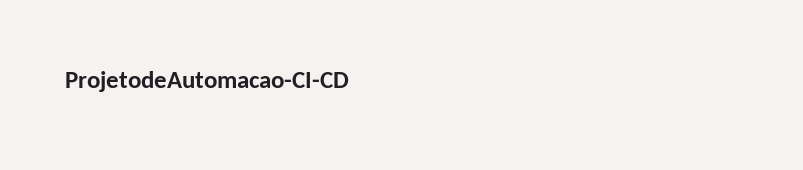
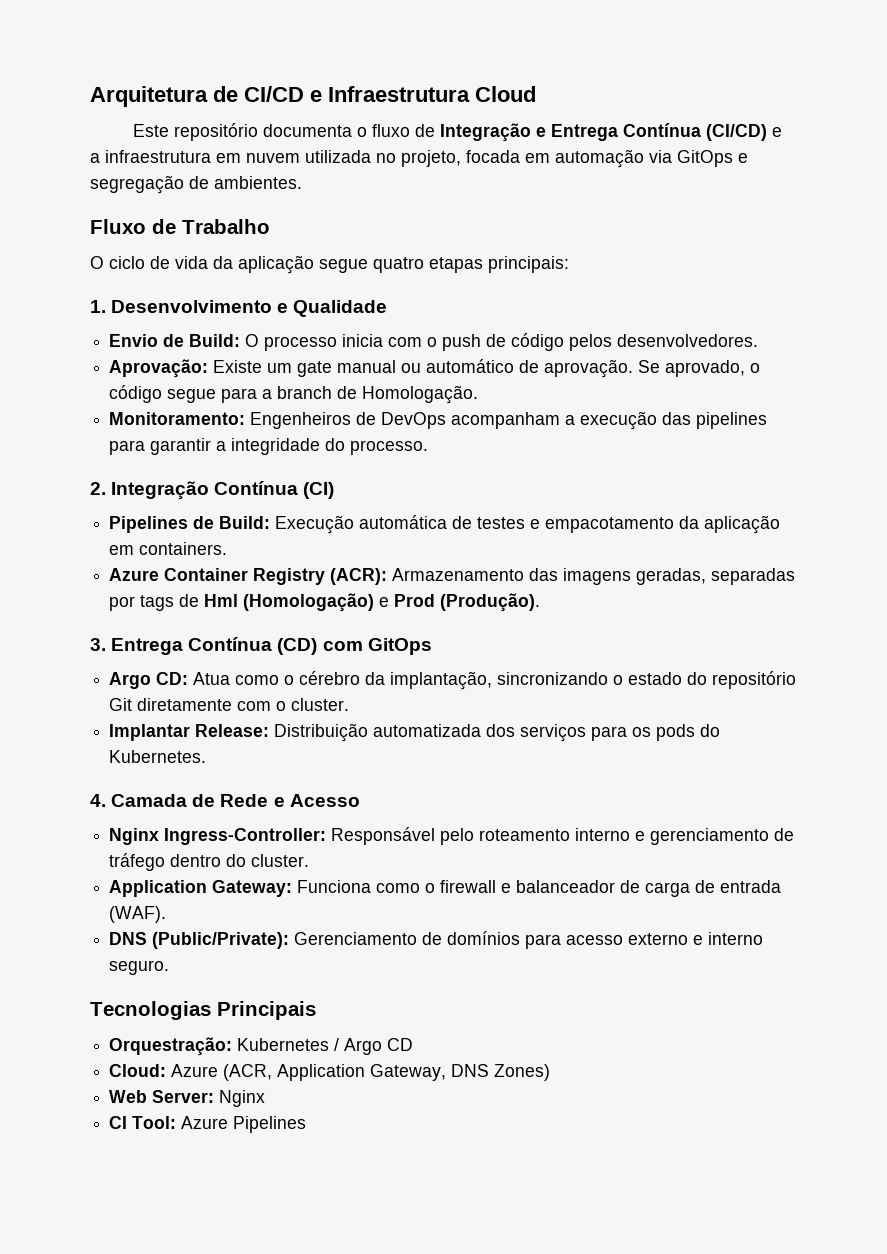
- ProjetodeAutomacao-CI-CD
+ Arquitetura de CI/CD e Infraestrutura Cloud
+ Este repositório documenta o fluxo de Integração e Entrega Contínua (CI/CD) e a infraestrutura em nuvem utilizada no projeto, focada em automação via GitOps e segregação de ambientes.
+ Fluxo de Trabalho
+ O ciclo de vida da aplicação segue quatro etapas principais:
+ 1. Desenvolvimento e Qualidade
+ Envio de Build: O processo inicia com o push de código pelos desenvolvedores.
+ Aprovação: Existe um gate manual ou automático de aprovação. Se aprovado, o código segue para a branch de Homologação.
+ Monitoramento: Engenheiros de DevOps acompanham a execução das pipelines para garantir a integridade do processo.
+ 2. Integração Contínua (CI)
+ Pipelines de Build: Execução automática de testes e empacotamento da aplicação em containers.
+ Azure Container Registry (ACR): Armazenamento das imagens geradas, separadas por tags de Hml (Homologação) e Prod (Produção).
+ 3. Entrega Contínua (CD) com GitOps
+ Argo CD: Atua como o cérebro da implantação, sincronizando o estado do repositório Git diretamente com o cluster.
+ Implantar Release: Distribuição automatizada dos serviços para os pods do Kubernetes.
+ 4. Camada de Rede e Acesso
+ Nginx Ingress-Controller: Responsável pelo roteamento interno e gerenciamento de tráfego dentro do cluster.
+ Application Gateway: Funciona como o firewall e balanceador de carga de entrada (WAF).
+ DNS (Public/Private): Gerenciamento de domínios para acesso externo e interno seguro.
+ Tecnologias Principais
+ Orquestração: Kubernetes / Argo CD
+ Cloud: Azure (ACR, Application Gateway, DNS Zones)
+ Web Server: Nginx
+ CI Tool: Azure Pipelines

